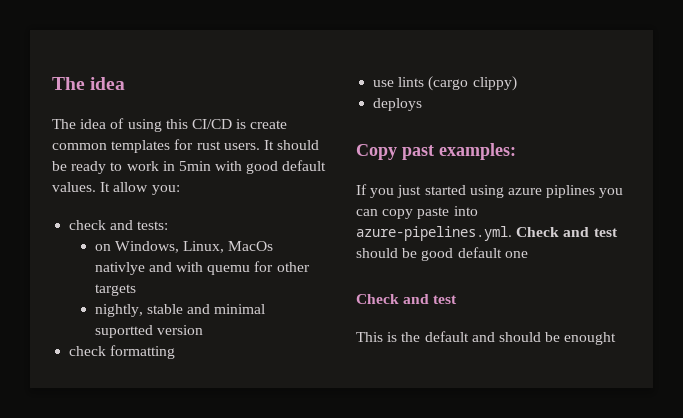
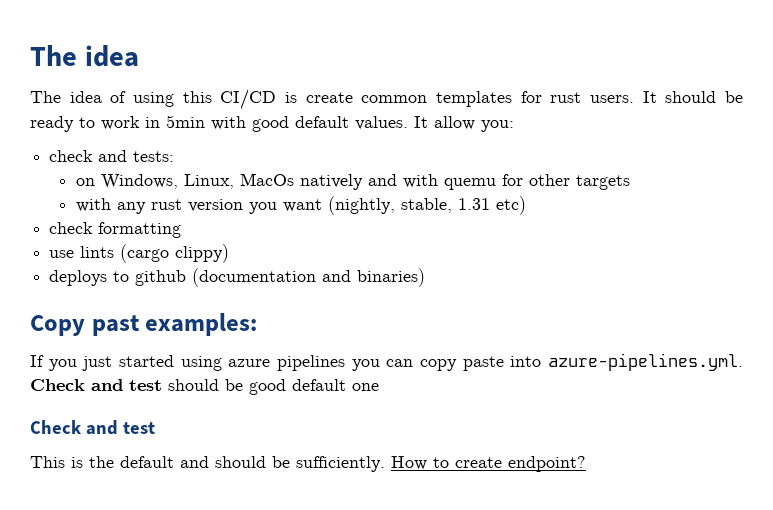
- on Windows, Linux, MacOs nativlye and with quemu for other targets
+ on Windows, Linux, MacOs natively and with quemu for other targets
- nightly, stable and minimal suportted version
+ with any rust version you want (nightly, stable, 1.31 etc)
- deploys
+ deploys to github (documentation and binaries)
- If you just started using azure piplines you can copy paste into azure-pipelines.yml. Check and test should be good default one
+ If you just started using azure pipelines you can copy paste into azure-pipelines.yml. Check and test should be good default one
- This is the default and should be enought
+ This is the default and should be sufficiently. How to create endpoint?

